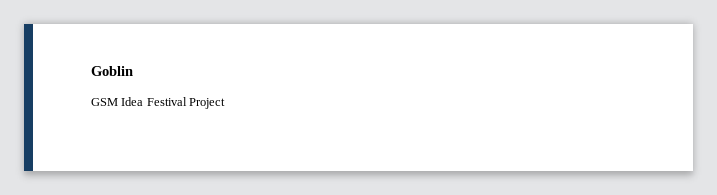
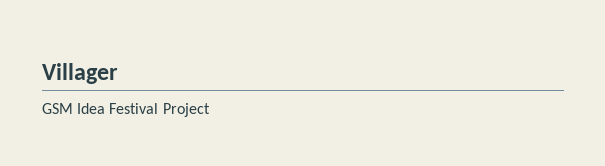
- Goblin
+ Villager

